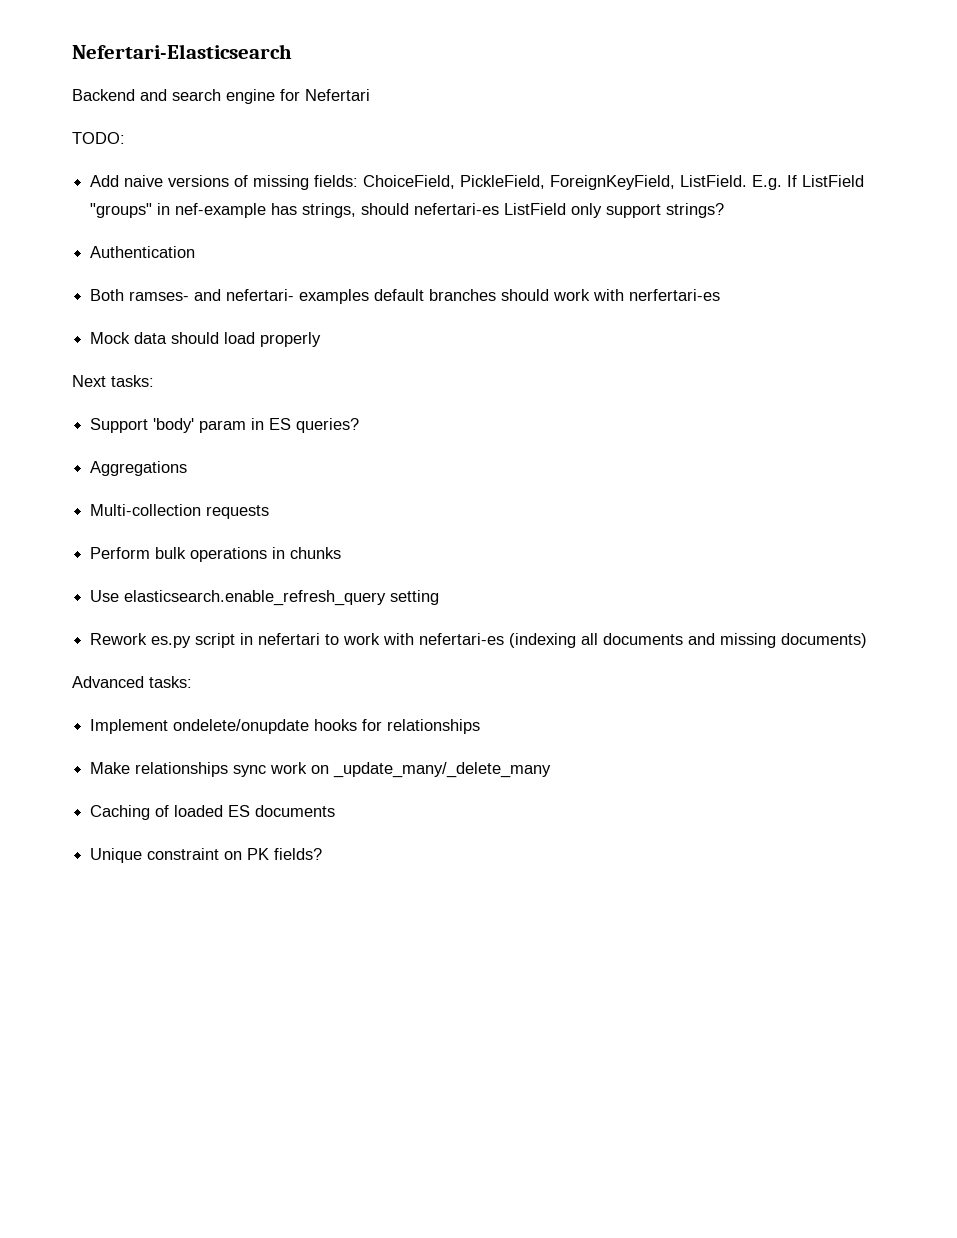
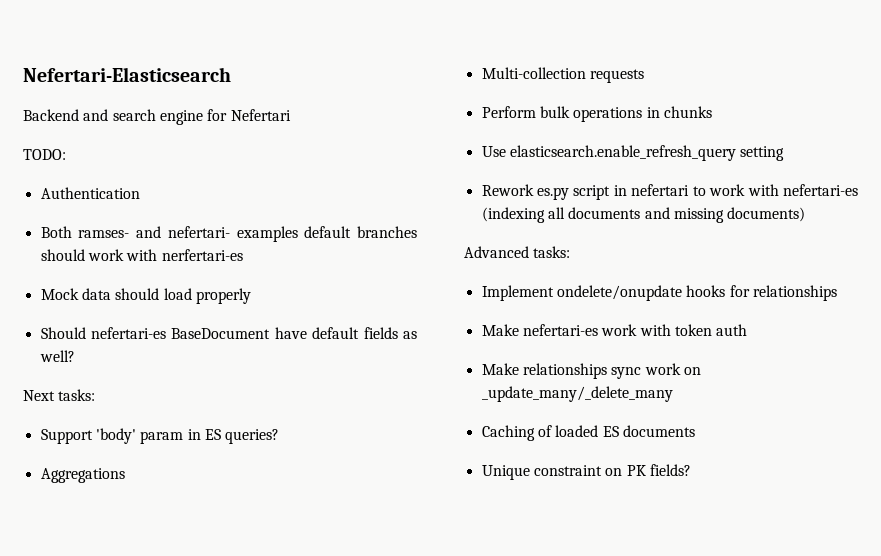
- Add naive versions of missing fields: ChoiceField, PickleField, ForeignKeyField, ListField. E.g. If ListField "groups" in nef-example has strings, should nefertari-es ListField only support strings?
+ Should nefertari-es BaseDocument have default fields as well?
+ Make nefertari-es work with token auth

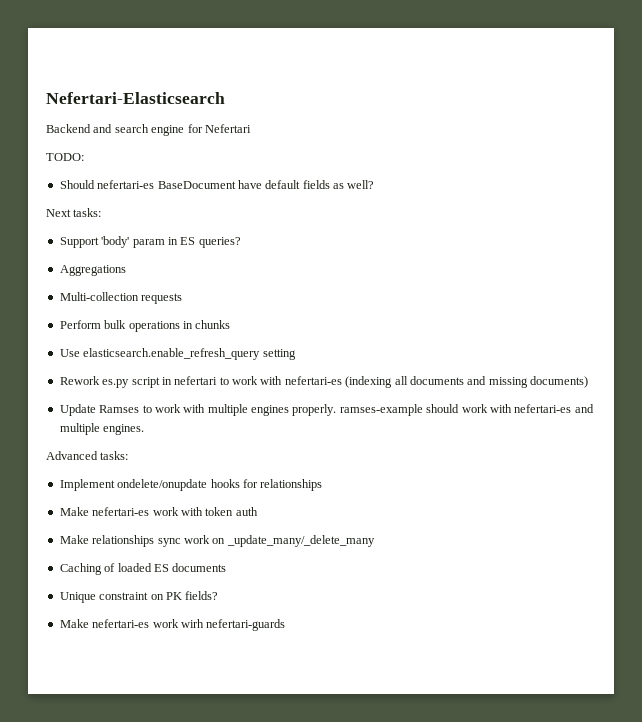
- Authentication
- Both ramses- and nefertari- examples default branches should work with nerfertari-es
- Mock data should load properly
+ Update Ramses to work with multiple engines properly. ramses-example should work with nefertari-es and multiple engines.
+ Make nefertari-es work wirh nefertari-guards

